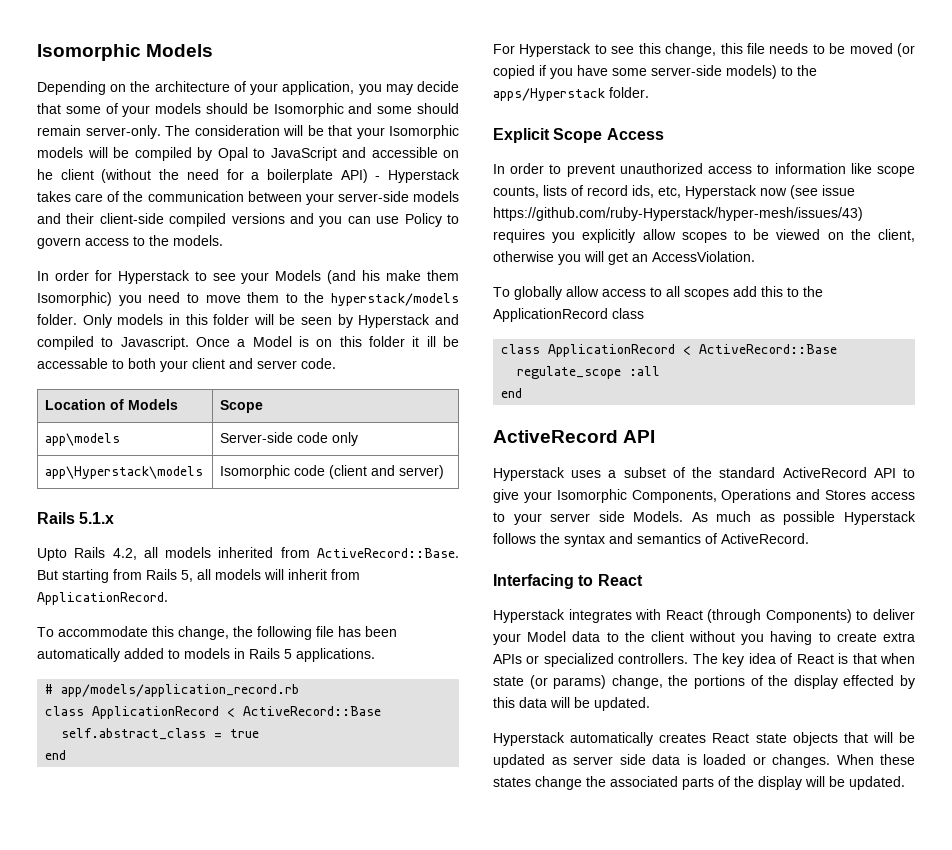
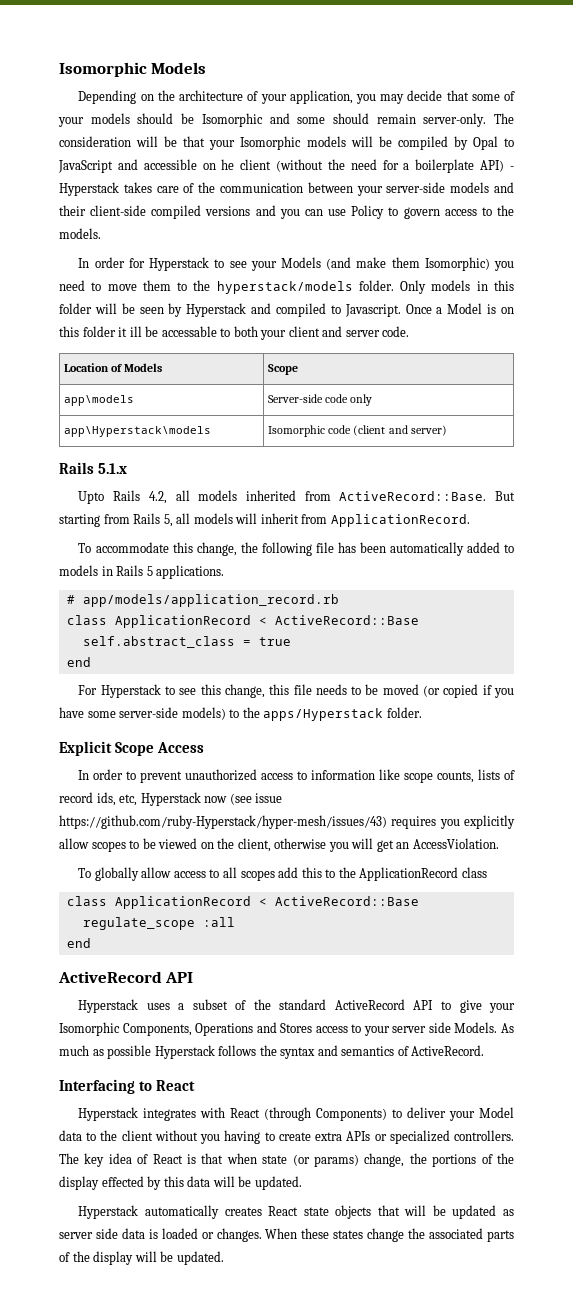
- In order for Hyperstack to see your Models (and his make them Isomorphic) you need to move them to the hyperstack/models folder.
+ In order for Hyperstack to see your Models (and make them Isomorphic) you need to move them to the hyperstack/models folder.

